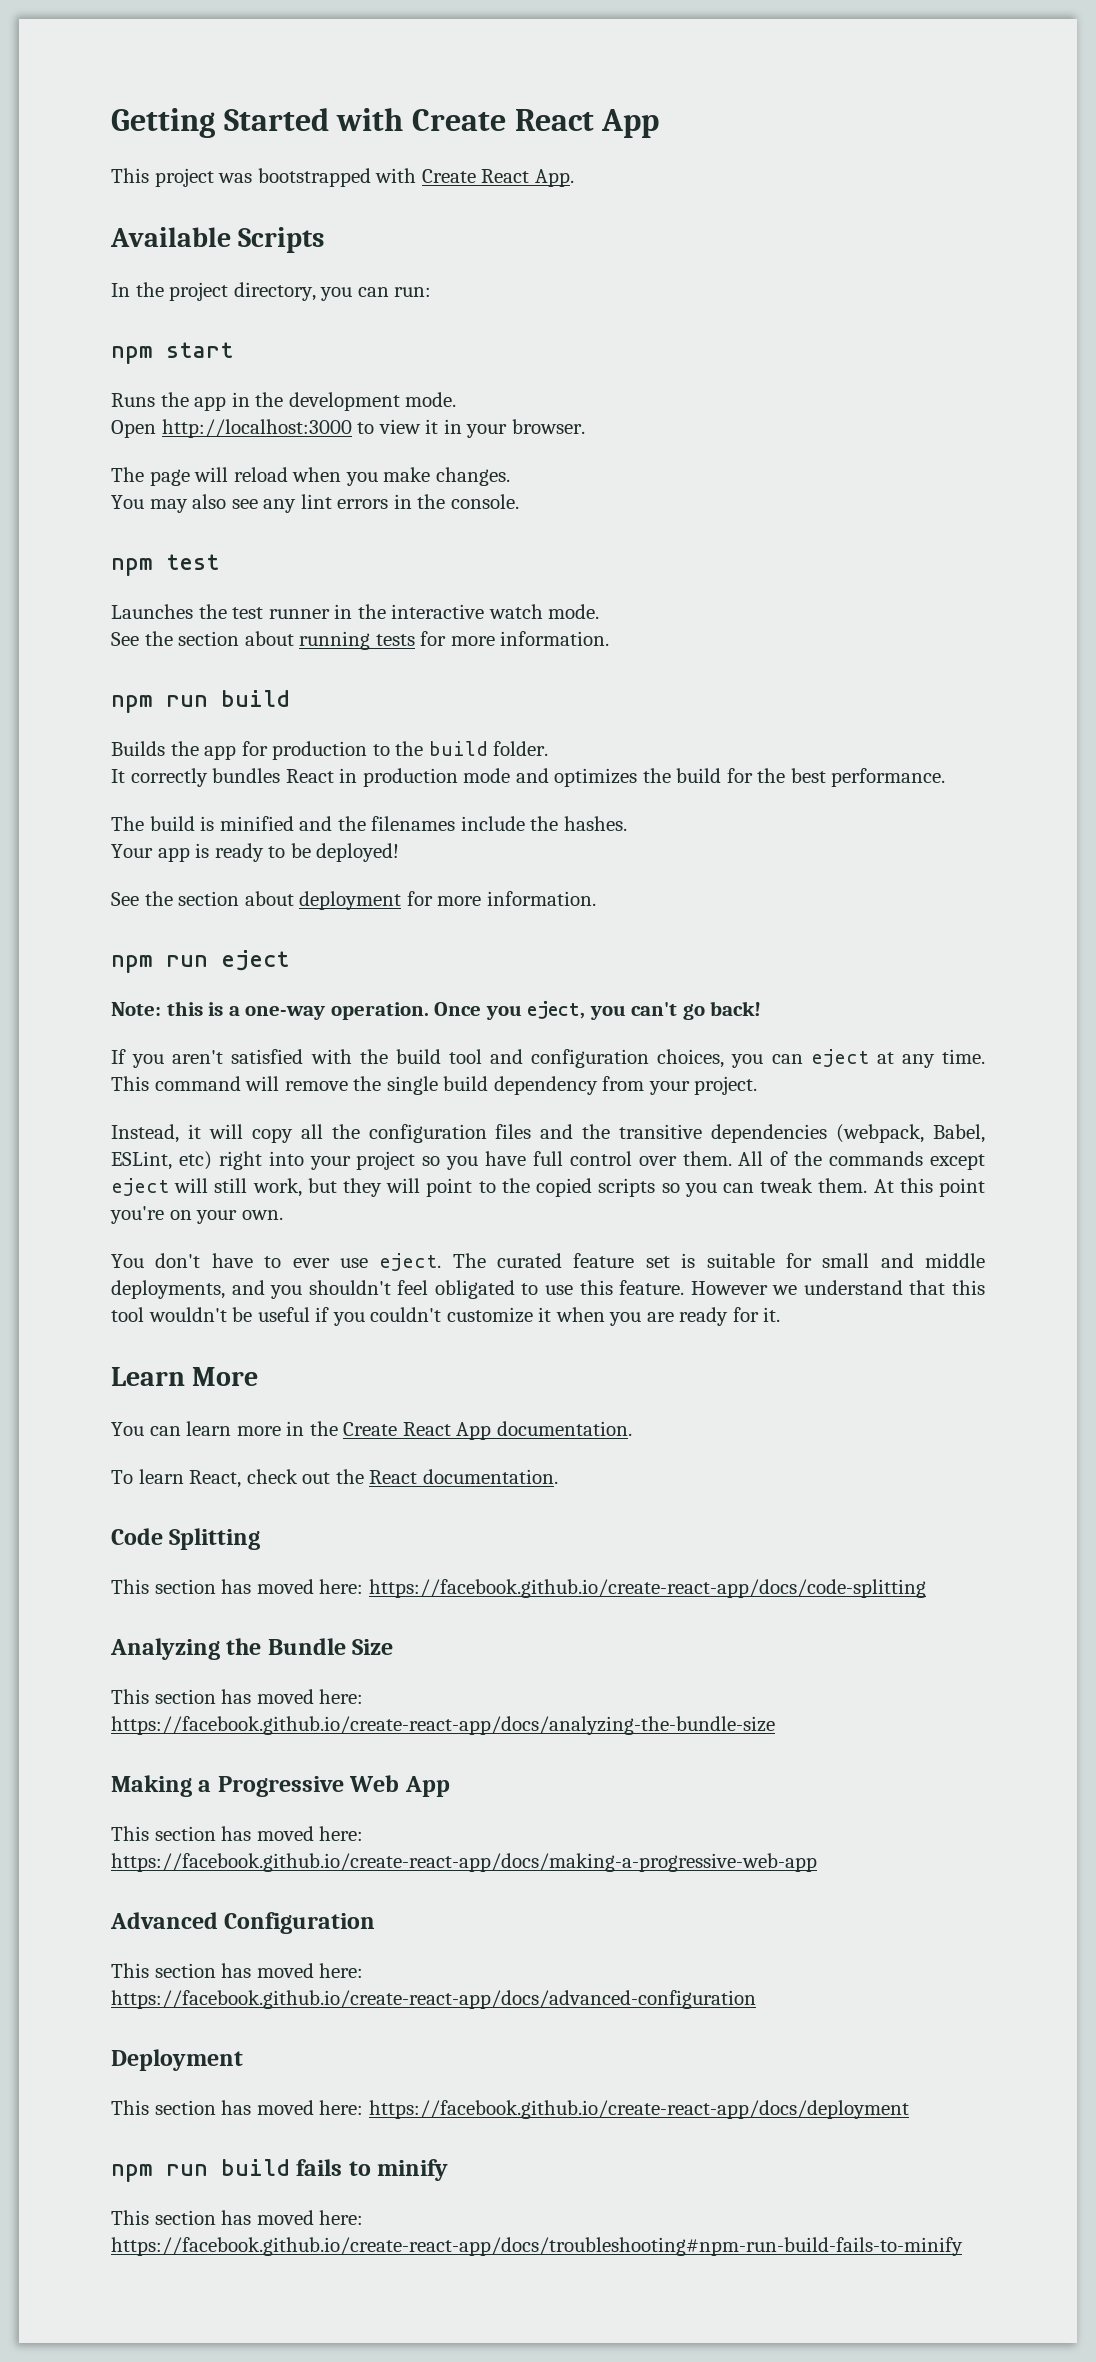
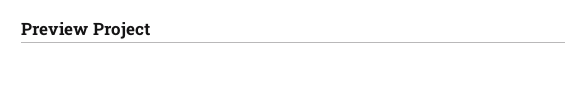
- Getting Started with Create React App
- This project was bootstrapped with Create React App.
- Available Scripts
- In the project directory, you can run:
- npm start
- Runs the app in the development mode.
- Open http://localhost:3000 to view it in your browser.
- The page will reload when you make changes.
- You may also see any lint errors in the console.
- npm test
- Launches the test runner in the interactive watch mode.
- See the section about running tests for more information.
- npm run build
- Builds the app for production to the build folder.
- It correctly bundles React in production mode and optimizes the build for the best performance.
- The build is minified and the filenames include the hashes.
- Your app is ready to be deployed!
- See the section about deployment for more information.
- npm run eject
- Note: this is a one-way operation. Once you eject, you can't go back!
- If you aren't satisfied with the build tool and configuration choices, you can eject at any time. This command will remove the single build dependency from your project.
- Instead, it will copy all the configuration files and the transitive dependencies (webpack, Babel, ESLint, etc) right into your project so you have full control over them. All of the commands except eject will still work, but they will point to the copied scripts so you can tweak them. At this point you're on your own.
- You don't have to ever use eject. The curated feature set is suitable for small and middle deployments, and you shouldn't feel obligated to use this feature. However we understand that this tool wouldn't be useful if you couldn't customize it when you are ready for it.
- Learn More
- You can learn more in the Create React App documentation.
- To learn React, check out the React documentation.
- Code Splitting
- This section has moved here: https://facebook.github.io/create-react-app/docs/code-splitting
- Analyzing the Bundle Size
- This section has moved here: https://facebook.github.io/create-react-app/docs/analyzing-the-bundle-size
- Making a Progressive Web App
- This section has moved here: https://facebook.github.io/create-react-app/docs/making-a-progressive-web-app
- Advanced Configuration
- This section has moved here: https://facebook.github.io/create-react-app/docs/advanced-configuration
- Deployment
- This section has moved here: https://facebook.github.io/create-react-app/docs/deployment
- npm run build fails to minify
- This section has moved here: https://facebook.github.io/create-react-app/docs/troubleshooting#npm-run-build-fails-to-minify
+ Preview Project

